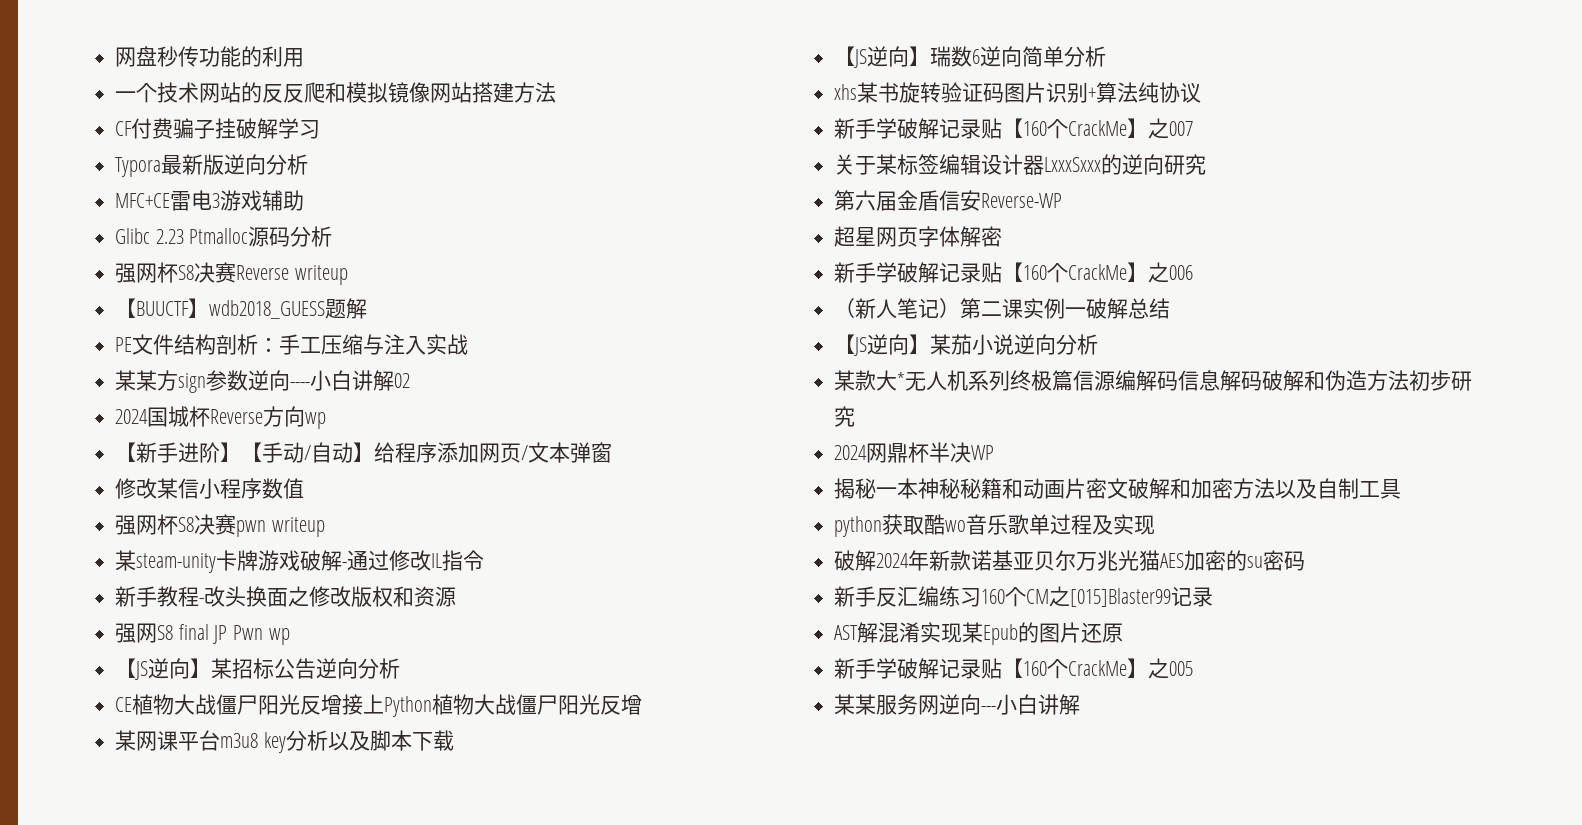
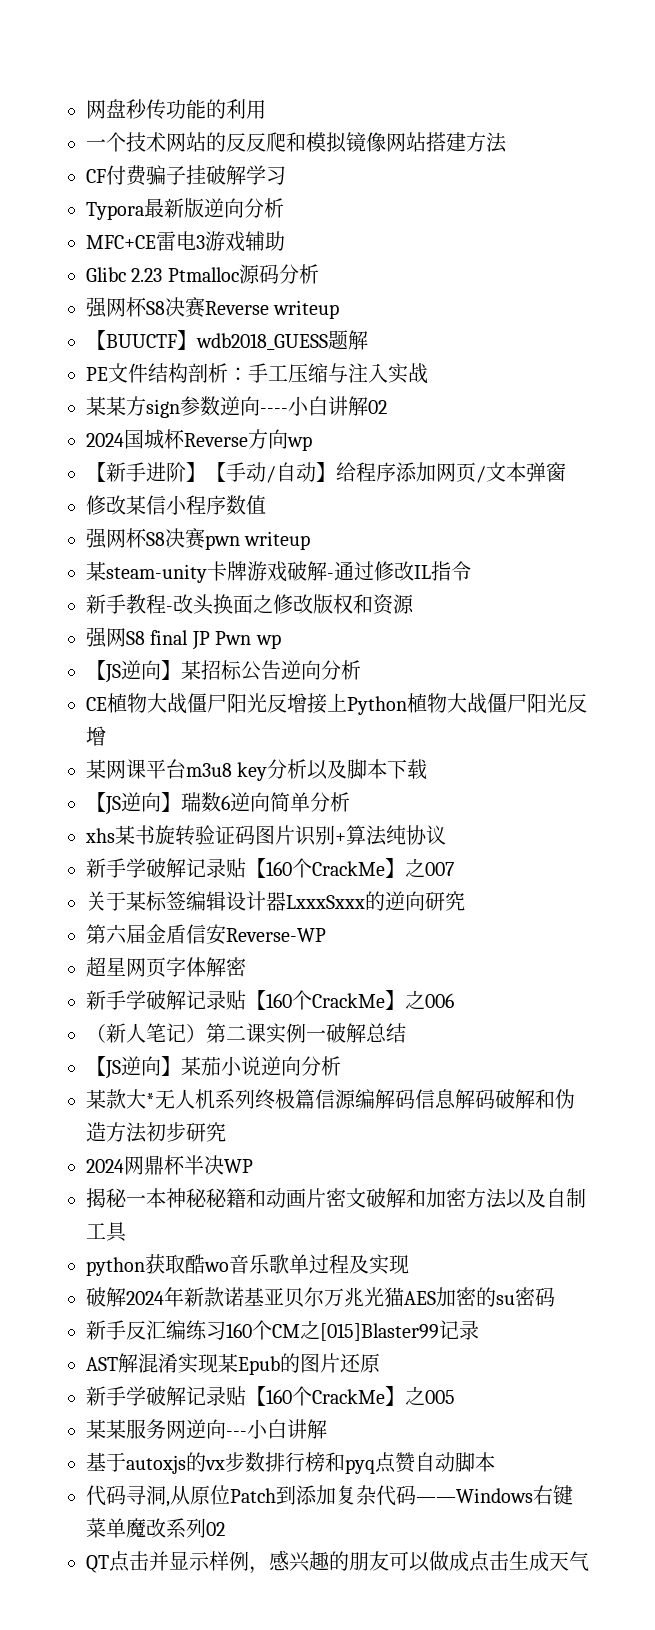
+ 基于autoxjs的vx步数排行榜和pyq点赞自动脚本
+ 代码寻洞,从原位Patch到添加复杂代码——Windows右键菜单魔改系列02
+ QT点击并显示样例，感兴趣的朋友可以做成点击生成天气

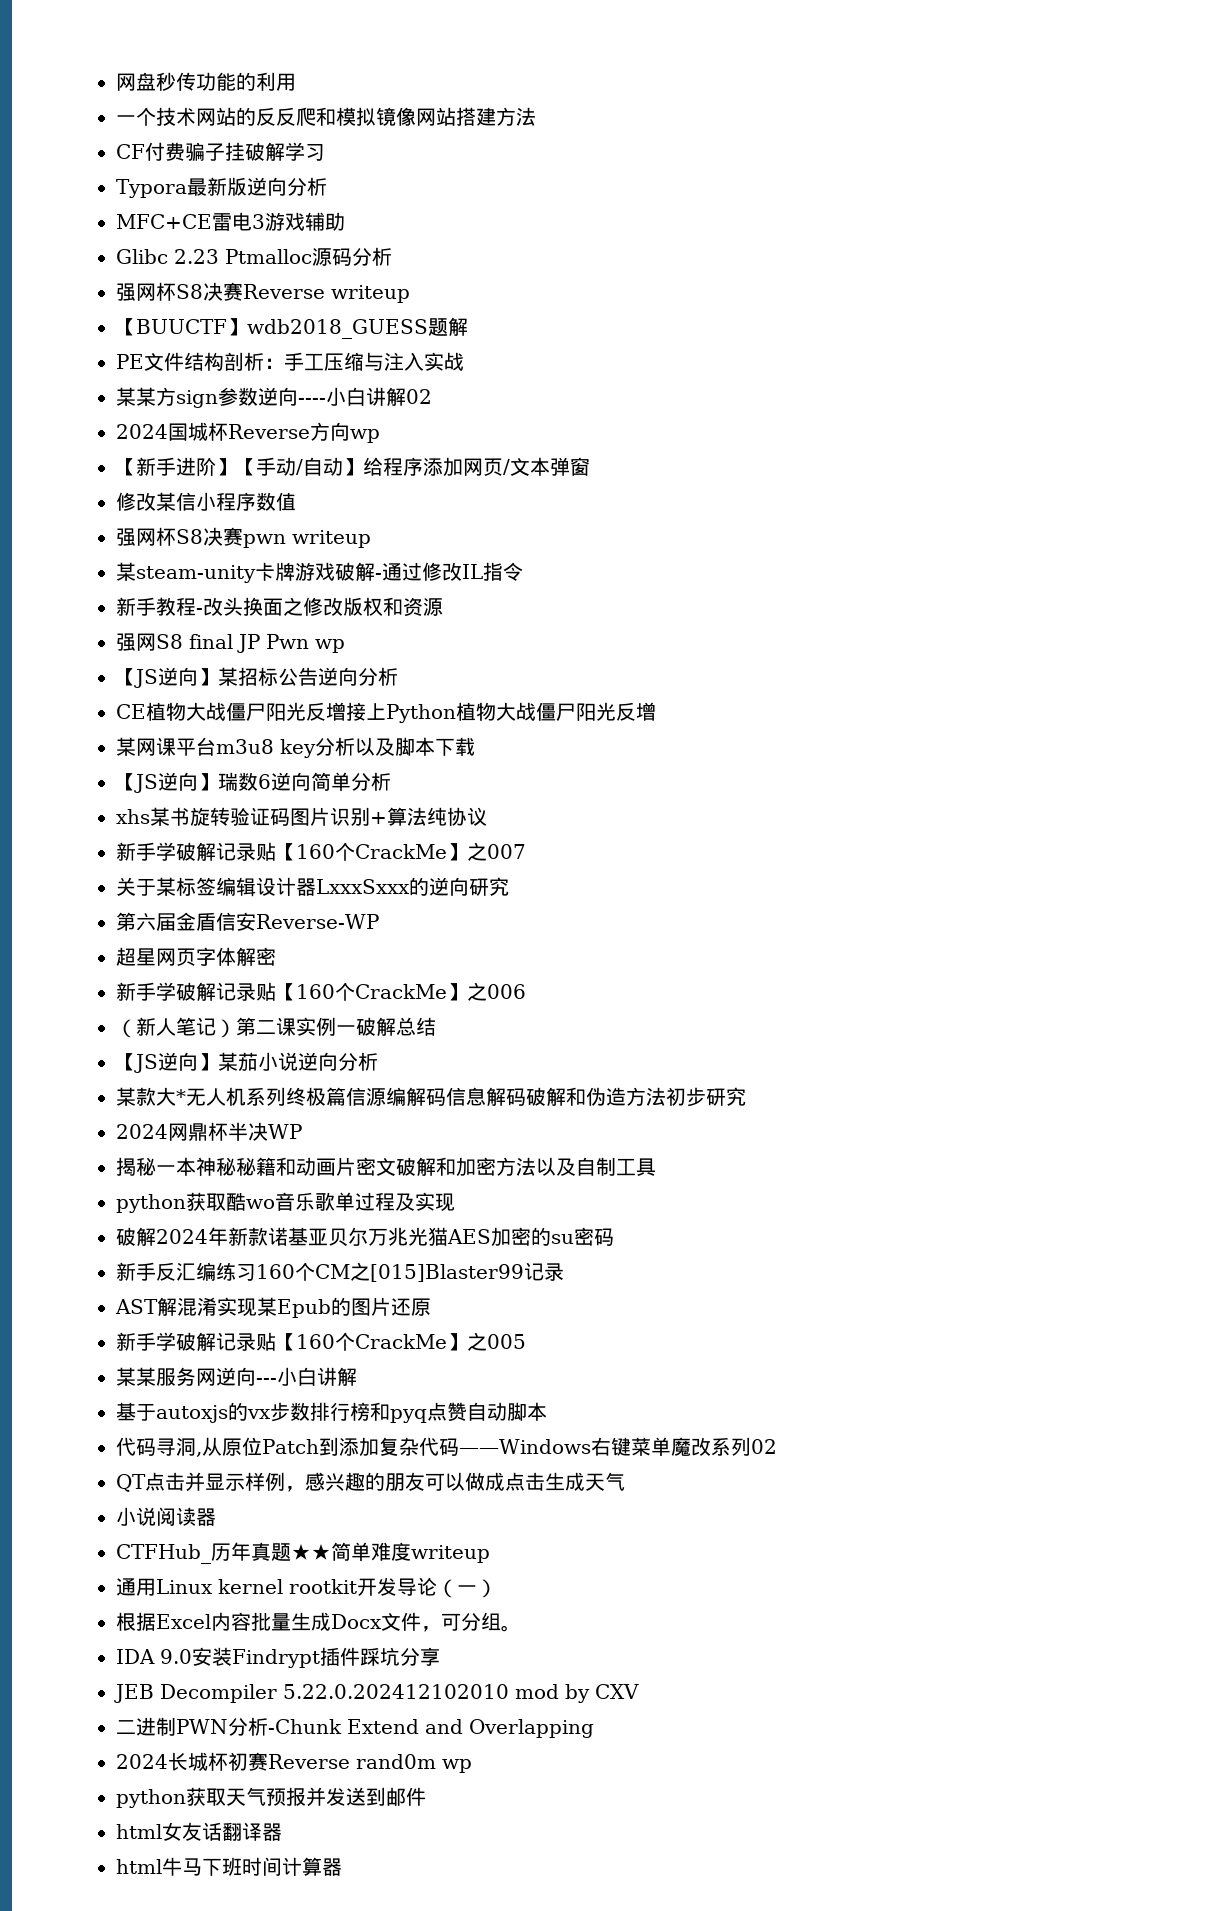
+ 小说阅读器
+ CTFHub_历年真题★★简单难度writeup
+ 通用Linux kernel rootkit开发导论（一）
+ 根据Excel内容批量生成Docx文件，可分组。
+ IDA 9.0安装Findrypt插件踩坑分享
+ JEB Decompiler 5.22.0.202412102010 mod by CXV
+ 二进制PWN分析-Chunk Extend and Overlapping
+ 2024长城杯初赛Reverse rand0m wp
+ python获取天气预报并发送到邮件
+ html女友话翻译器
+ html牛马下班时间计算器

